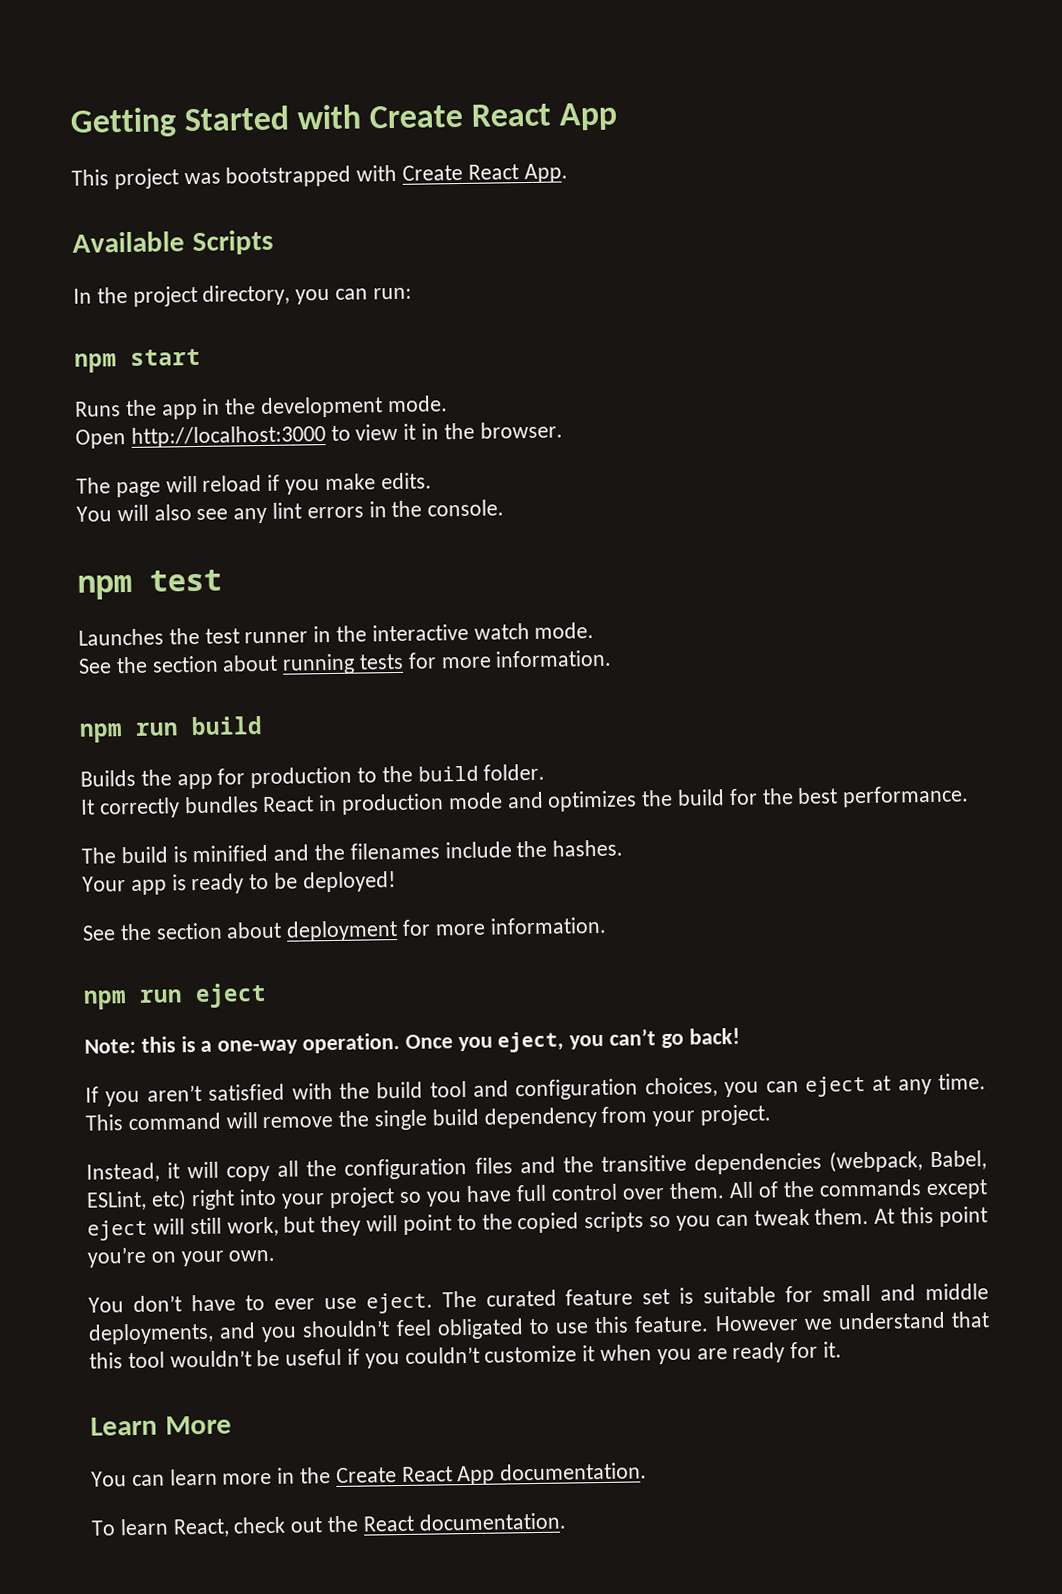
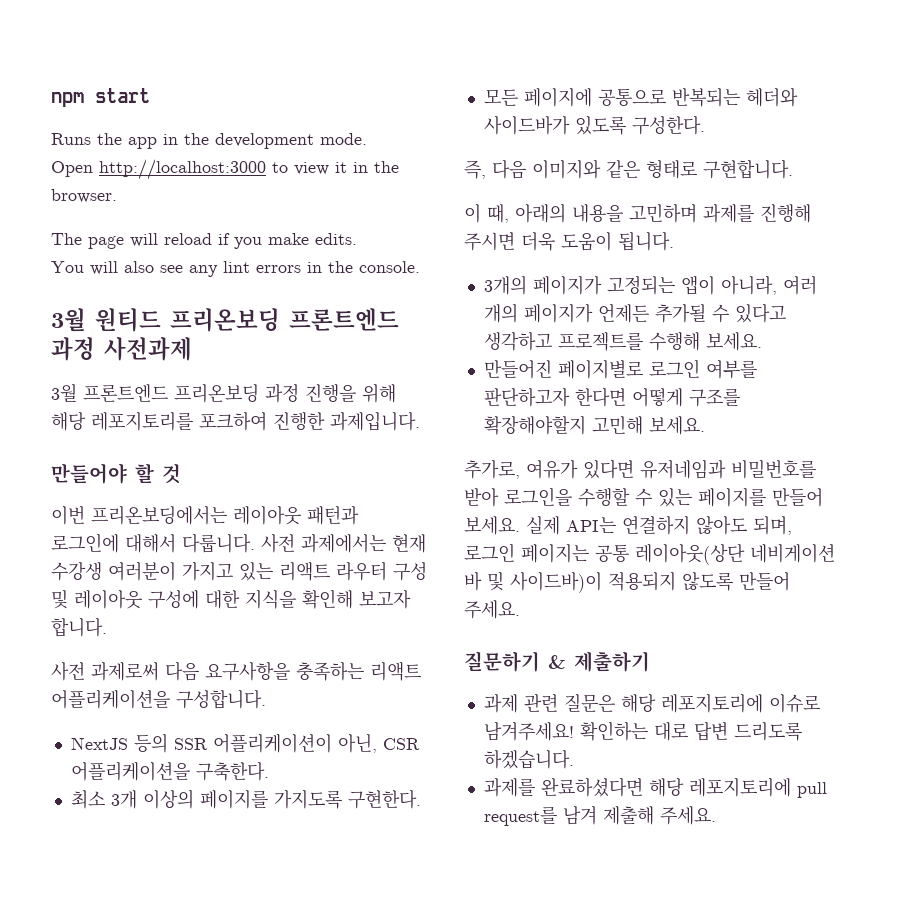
- Getting Started with Create React App
- This project was bootstrapped with Create React App.
- Available Scripts
- In the project directory, you can run:
- npm test
- Launches the test runner in the interactive watch mode.
- See the section about running tests for more information.
- npm run build
- Builds the app for production to the build folder.
- It correctly bundles React in production mode and optimizes the build for the best performance.
- The build is minified and the filenames include the hashes.
- Your app is ready to be deployed!
- See the section about deployment for more information.
- npm run eject
- Note: this is a one-way operation. Once you eject, you can’t go back!
- If you aren’t satisfied with the build tool and configuration choices, you can eject at any time. This command will remove the single build dependency from your project.
- Instead, it will copy all the configuration files and the transitive dependencies (webpack, Babel, ESLint, etc) right into your project so you have full control over them. All of the commands except eject will still work, but they will point to the copied scripts so you can tweak them. At this point you’re on your own.
- You don’t have to ever use eject. The curated feature set is suitable for small and middle deployments, and you shouldn’t feel obligated to use this feature. However we understand that this tool wouldn’t be useful if you couldn’t customize it when you are ready for it.
- Learn More
- You can learn more in the Create React App documentation.
- To learn React, check out the React documentation.
+ 3월 원티드 프리온보딩 프론트엔드 과정 사전과제
+ 3월 프론트엔드 프리온보딩 과정 진행을 위해 해당 레포지토리를 포크하여 진행한 과제입니다.
+ 만들어야 할 것
+ 이번 프리온보딩에서는 레이아웃 패턴과 로그인에 대해서 다룹니다. 사전 과제에서는 현재 수강생 여러분이 가지고 있는 리액트 라우터 구성 및 레이아웃 구성에 대한 지식을 확인해 보고자 합니다.
+ 사전 과제로써 다음 요구사항을 충족하는 리액트 어플리케이션을 구성합니다.
+ NextJS 등의 SSR 어플리케이션이 아닌, CSR 어플리케이션을 구축한다.
+ 최소 3개 이상의 페이지를 가지도록 구현한다.
+ 모든 페이지에 공통으로 반복되는 헤더와 사이드바가 있도록 구성한다.
+ 즉, 다음 이미지와 같은 형태로 구현합니다.
+ 이 때, 아래의 내용을 고민하며 과제를 진행해 주시면 더욱 도움이 됩니다.
+ 3개의 페이지가 고정되는 앱이 아니라, 여러 개의 페이지가 언제든 추가될 수 있다고 생각하고 프로젝트를 수행해 보세요.
+ 만들어진 페이지별로 로그인 여부를 판단하고자 한다면 어떻게 구조를 확장해야할지 고민해 보세요.
+ 추가로, 여유가 있다면 유저네임과 비밀번호를 받아 로그인을 수행할 수 있는 페이지를 만들어 보세요. 실제 API는 연결하지 않아도 되며, 로그인 페이지는 공통 레이아웃(상단 네비게이션 바 및 사이드바)이 적용되지 않도록 만들어 주세요.
+ 질문하기 & 제출하기
+ 과제 관련 질문은 해당 레포지토리에 이슈로 남겨주세요! 확인하는 대로 답변 드리도록 하겠습니다.
+ 과제를 완료하셨다면 해당 레포지토리에 pull request를 남겨 제출해 주세요.

